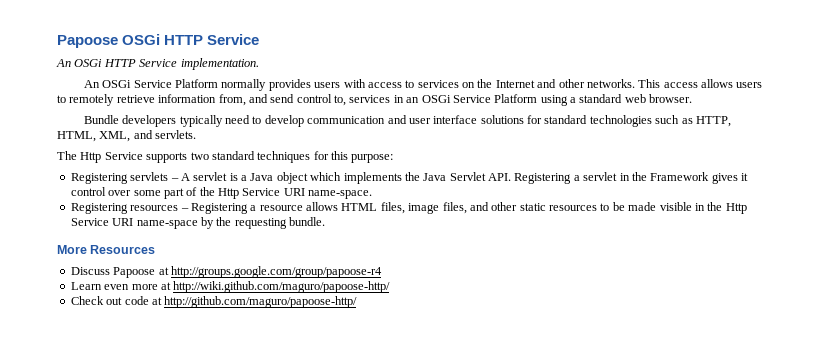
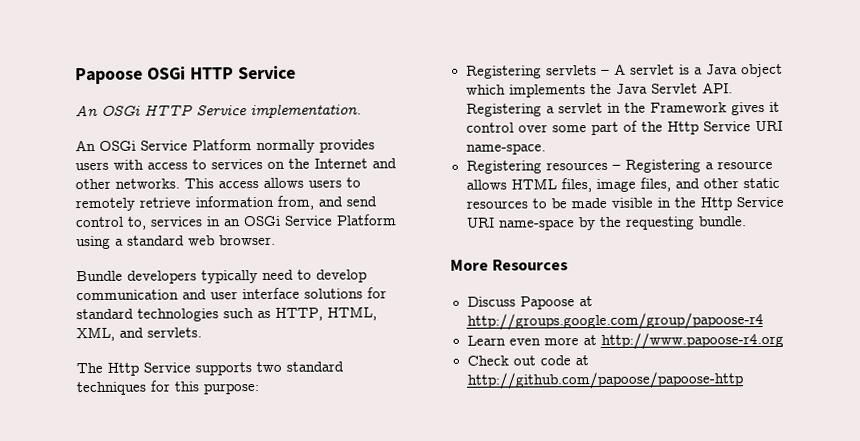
- Learn even more at http://wiki.github.com/maguro/papoose-http/
+ Learn even more at http://www.papoose-r4.org
- Check out code at http://github.com/maguro/papoose-http/
+ Check out code at http://github.com/papoose/papoose-http

